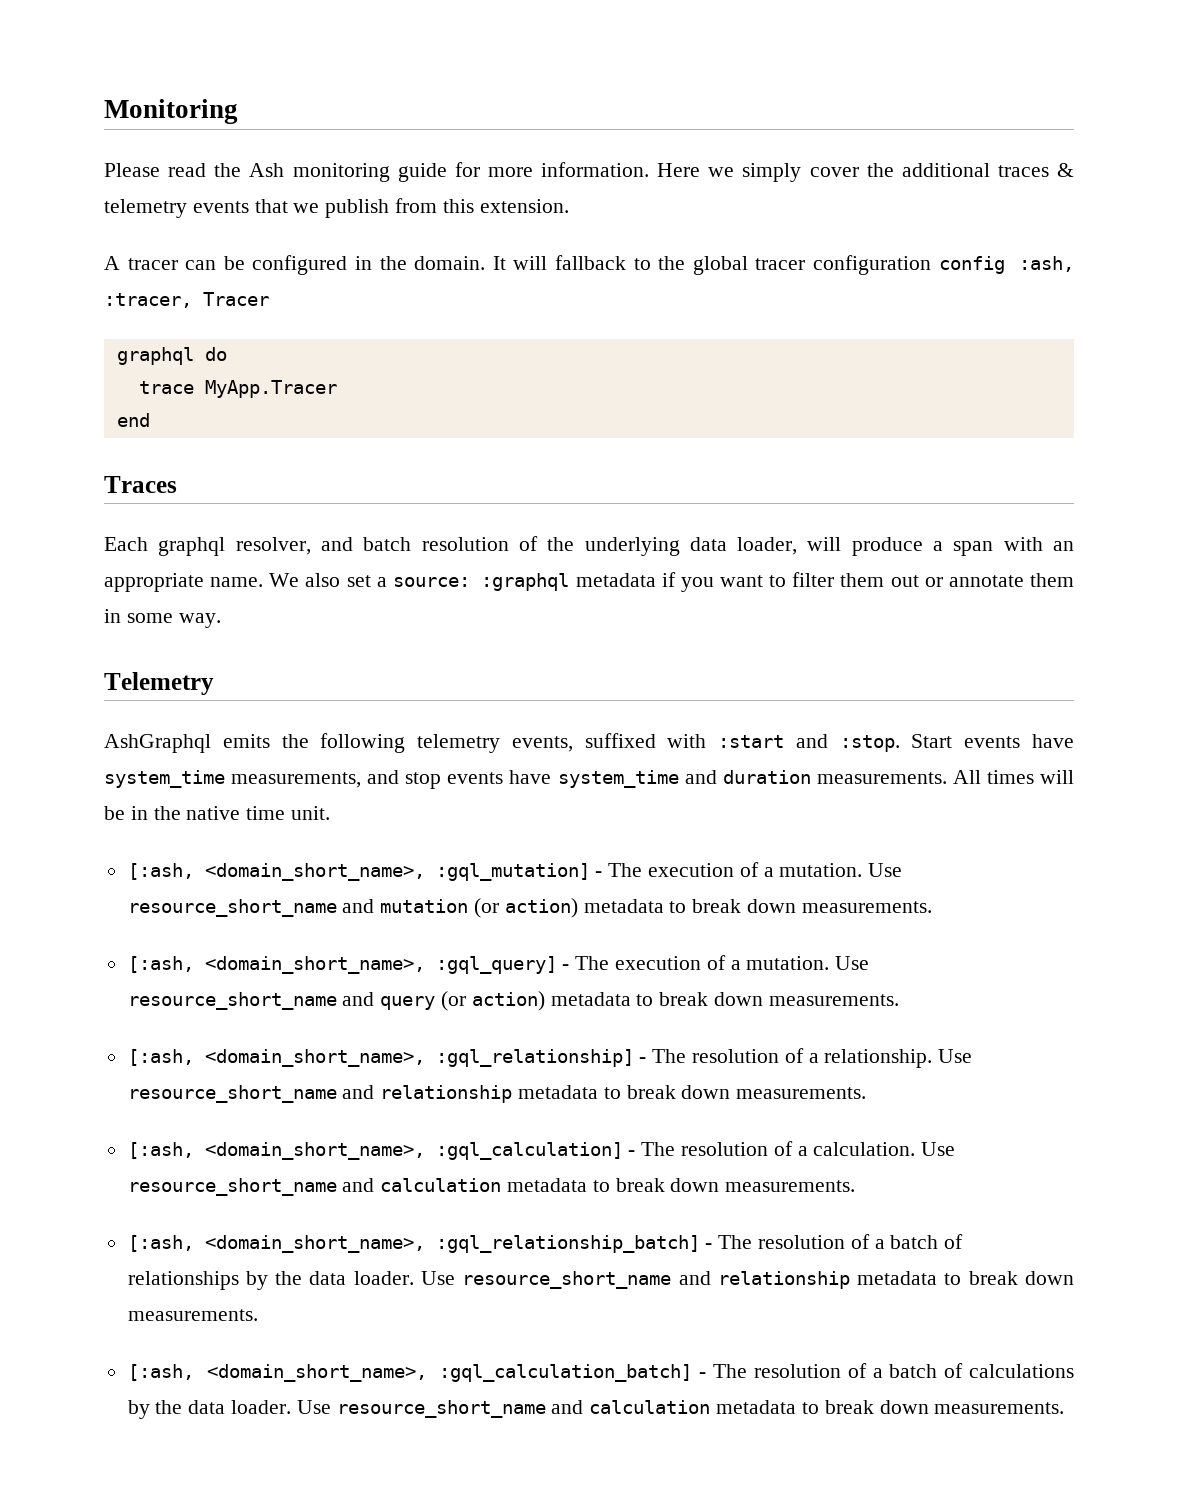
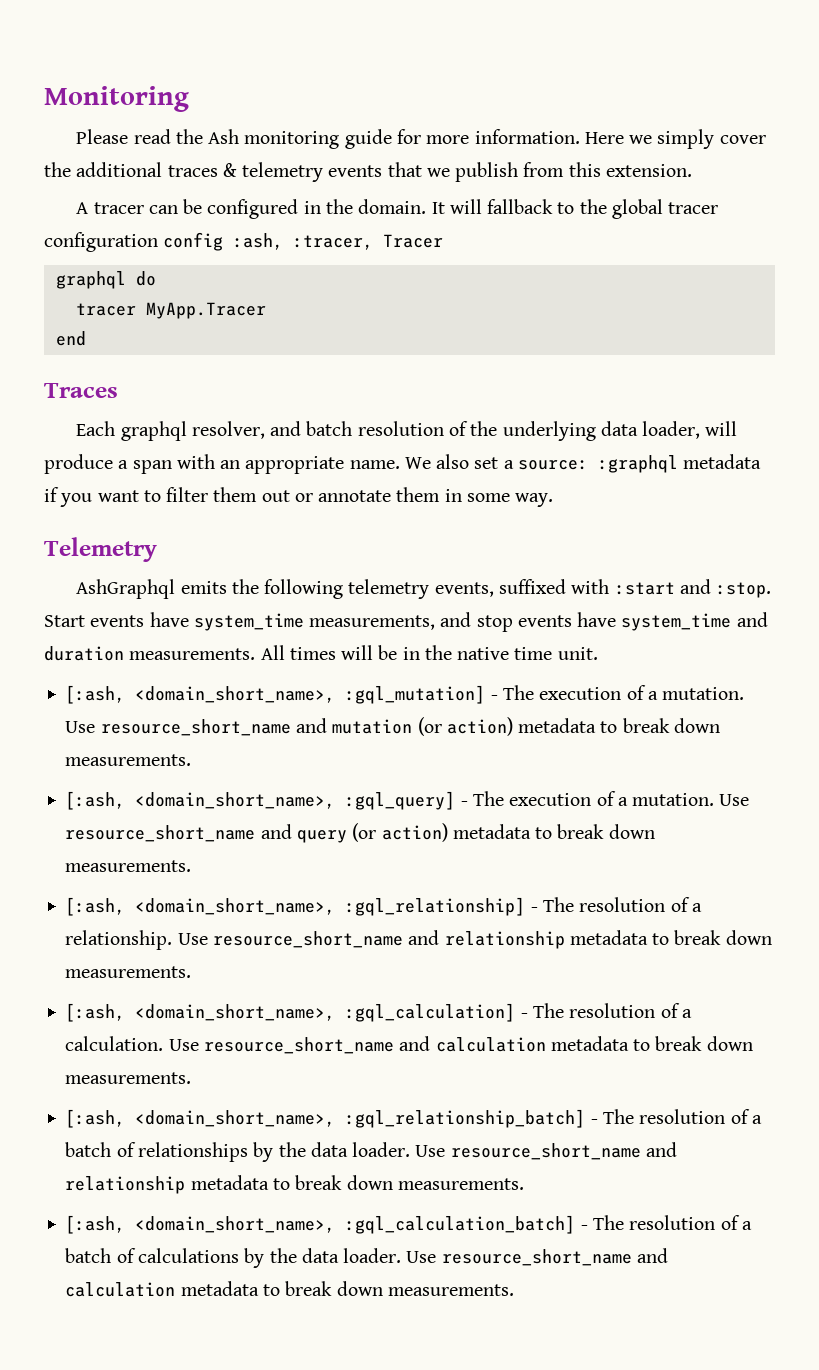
- trace MyApp.Tracer
+ tracer MyApp.Tracer

